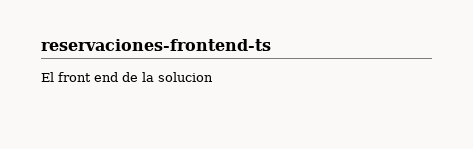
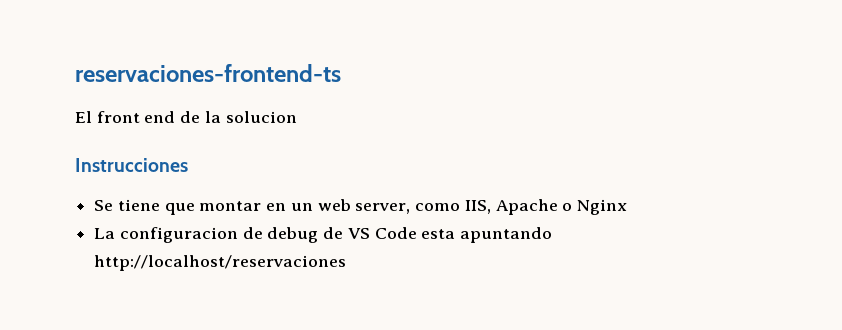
+ Instrucciones
+ Se tiene que montar en un web server, como IIS, Apache o Nginx
+ La configuracion de debug de VS Code esta apuntando http://localhost/reservaciones

